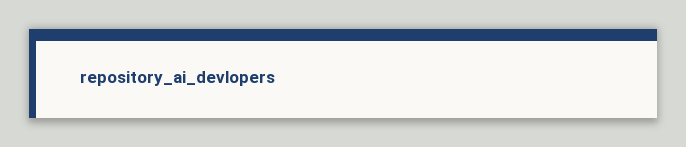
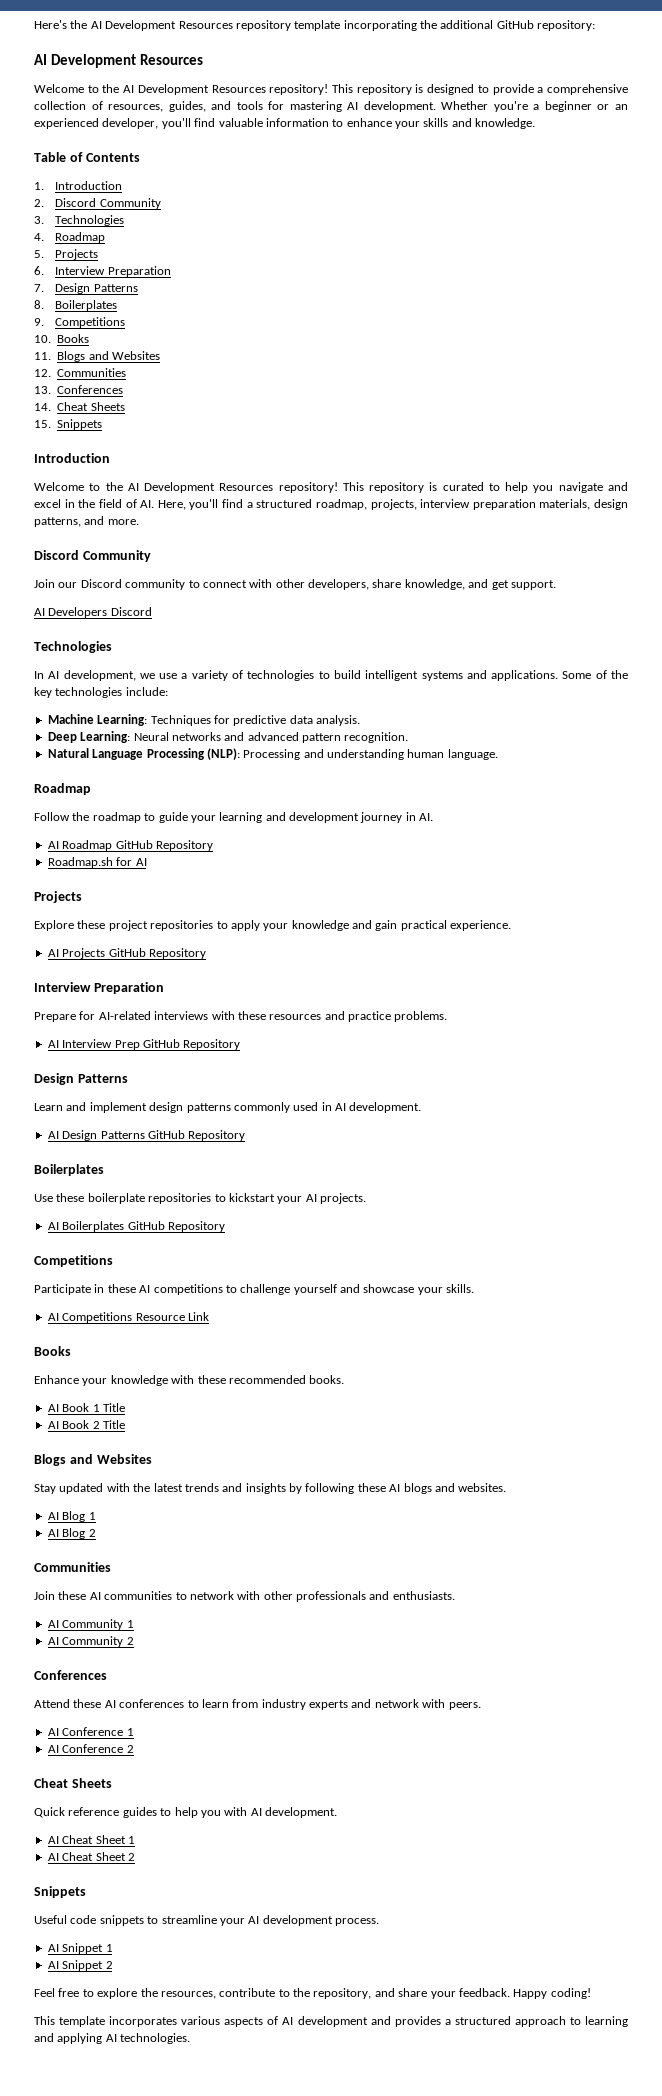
- repository_ai_devlopers
+ Here's the AI Development Resources repository template incorporating the additional GitHub repository:
+ AI Development Resources
+ Welcome to the AI Development Resources repository! This repository is designed to provide a comprehensive collection of resources, guides, and tools for mastering AI development. Whether you're a beginner or an experienced developer, you'll find valuable information to enhance your skills and knowledge.
+ Table of Contents
+ 1. Introduction
+ 2. Discord Community
+ 3. Technologies
+ 4. Roadmap
+ 5. Projects
+ 6. Interview Preparation
+ 7. Design Patterns
+ 8. Boilerplates
+ 9. Competitions
+ 10. Books
+ 11. Blogs and Websites
+ 12. Communities
+ 13. Conferences
+ 14. Cheat Sheets
+ 15. Snippets
+ Introduction
+ Welcome to the AI Development Resources repository! This repository is curated to help you navigate and excel in the field of AI. Here, you'll find a structured roadmap, projects, interview preparation materials, design patterns, and more.
+ Discord Community
+ Join our Discord community to connect with other developers, share knowledge, and get support.
+ AI Developers Discord
+ Technologies
+ In AI development, we use a variety of technologies to build intelligent systems and applications. Some of the key technologies include:
+ Machine Learning: Techniques for predictive data analysis.
+ Deep Learning: Neural networks and advanced pattern recognition.
+ Natural Language Processing (NLP): Processing and understanding human language.
+ Roadmap
+ Follow the roadmap to guide your learning and development journey in AI.
+ AI Roadmap GitHub Repository
+ Roadmap.sh for AI
+ Projects
+ Explore these project repositories to apply your knowledge and gain practical experience.
+ AI Projects GitHub Repository
+ Interview Preparation
+ Prepare for AI-related interviews with these resources and practice problems.
+ AI Interview Prep GitHub Repository
+ Design Patterns
+ Learn and implement design patterns commonly used in AI development.
+ AI Design Patterns GitHub Repository
+ Boilerplates
+ Use these boilerplate repositories to kickstart your AI projects.
+ AI Boilerplates GitHub Repository
+ Competitions
+ Participate in these AI competitions to challenge yourself and showcase your skills.
+ AI Competitions Resource Link
+ Books
+ Enhance your knowledge with these recommended books.
+ AI Book 1 Title
+ AI Book 2 Title
+ Blogs and Websites
+ Stay updated with the latest trends and insights by following these AI blogs and websites.
+ AI Blog 1
+ AI Blog 2
+ Communities
+ Join these AI communities to network with other professionals and enthusiasts.
+ AI Community 1
+ AI Community 2
+ Conferences
+ Attend these AI conferences to learn from industry experts and network with peers.
+ AI Conference 1
+ AI Conference 2
+ Cheat Sheets
+ Quick reference guides to help you with AI development.
+ AI Cheat Sheet 1
+ AI Cheat Sheet 2
+ Snippets
+ Useful code snippets to streamline your AI development process.
+ AI Snippet 1
+ AI Snippet 2
+ Feel free to explore the resources, contribute to the repository, and share your feedback. Happy coding!
+ This template incorporates various aspects of AI development and provides a structured approach to learning and applying AI technologies.

